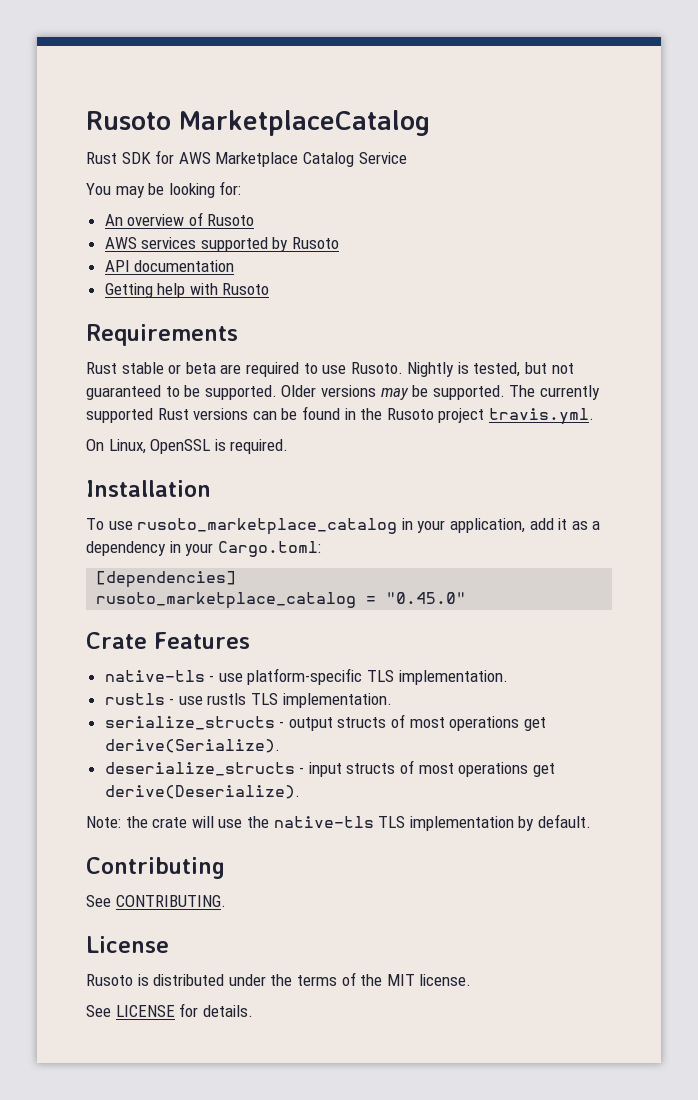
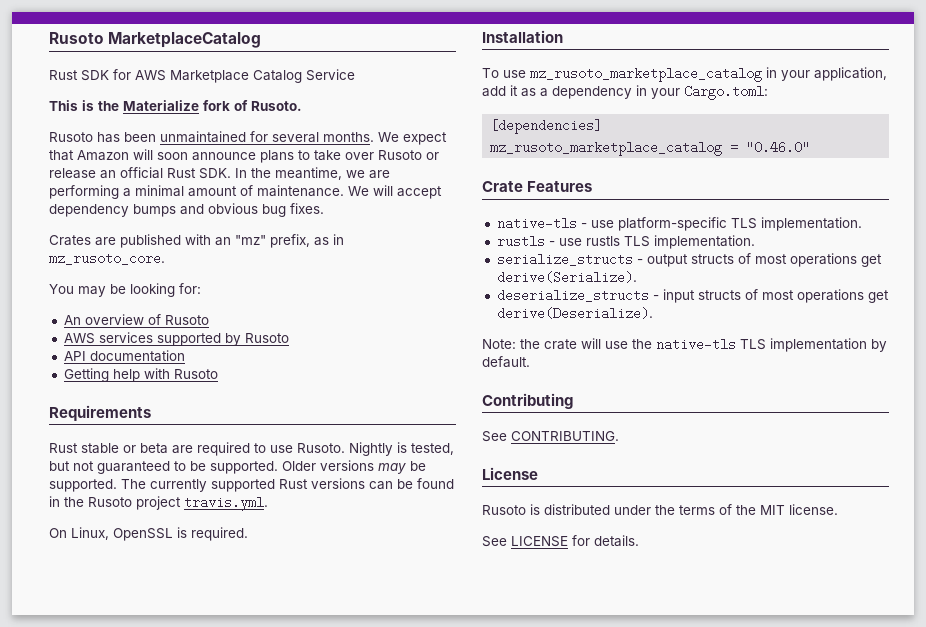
+ This is the Materialize fork of Rusoto.
+ Rusoto has been unmaintained for several months. We expect that Amazon will soon announce plans to take over Rusoto or release an official Rust SDK. In the meantime, we are performing a minimal amount of maintenance. We will accept dependency bumps and obvious bug fixes.
+ Crates are published with an "mz" prefix, as in mz_rusoto_core.
- To use rusoto_marketplace_catalog in your application, add it as a dependency in your Cargo.toml:
+ To use mz_rusoto_marketplace_catalog in your application, add it as a dependency in your Cargo.toml:
- rusoto_marketplace_catalog = "0.45.0"
+ mz_rusoto_marketplace_catalog = "0.46.0"

